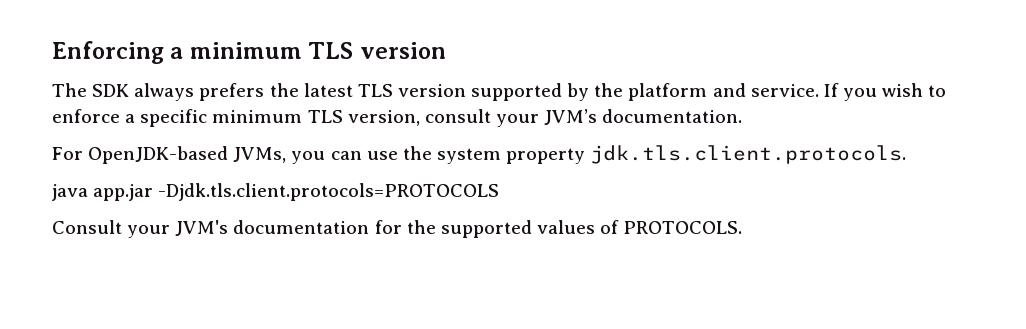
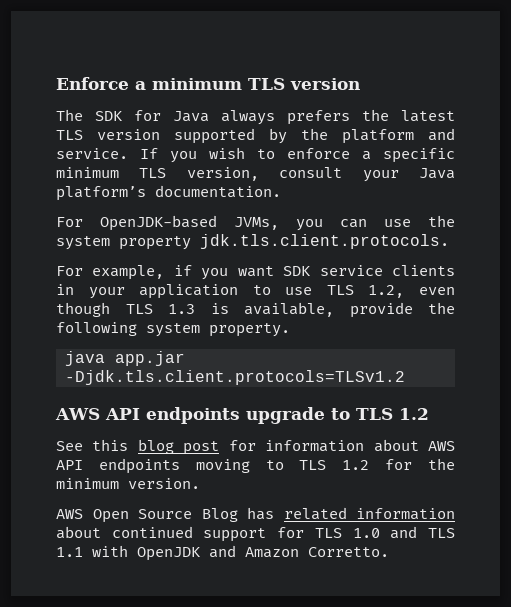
- Enforcing a minimum TLS version
+ Enforce a minimum TLS version
- The SDK always prefers the latest TLS version supported by the platform and service.
+ The SDK for Java always prefers the latest TLS version supported by the platform and service.
- If you wish to enforce a specific minimum TLS version, consult your JVM’s documentation.
+ If you wish to enforce a specific minimum TLS version, consult your Java platform’s documentation.
- java app.jar -Djdk.tls.client.protocols=PROTOCOLS
- Consult your JVM's documentation for the supported values of PROTOCOLS.
+ For example, if you want SDK service clients in your application to use TLS 1.2, even though TLS 1.3 is available, provide the following system property.
+ java app.jar -Djdk.tls.client.protocols=TLSv1.2
+ AWS API endpoints upgrade to TLS 1.2
+ See this blog post for information about AWS API endpoints moving to TLS 1.2 for the minimum version.
+ AWS Open Source Blog has related information about continued support for TLS 1.0 and TLS 1.1 with OpenJDK and Amazon Corretto.

